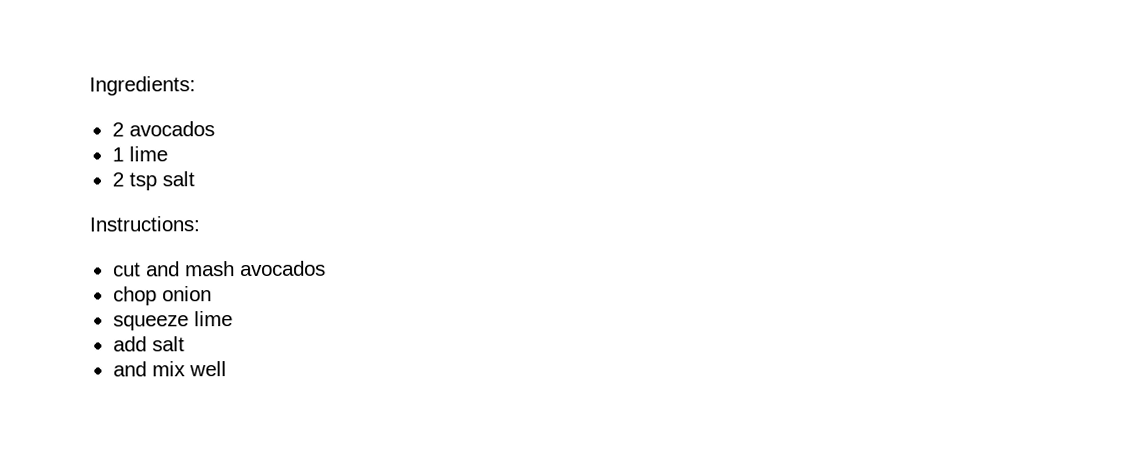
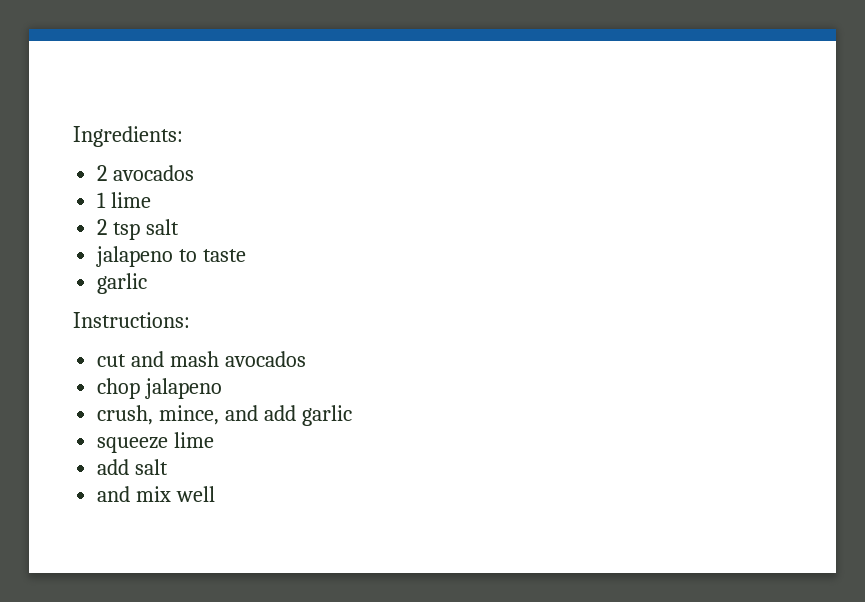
+ jalapeno to taste
+ garlic
- chop onion
+ chop jalapeno
+ crush, mince, and add garlic

